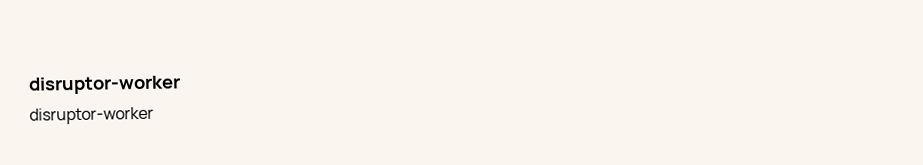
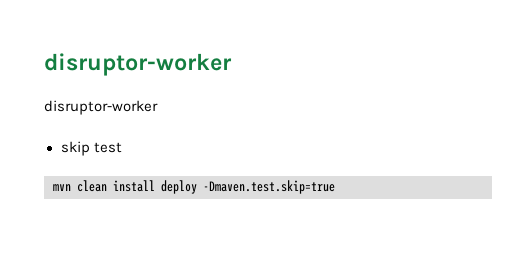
+ skip test
+ mvn clean install deploy -Dmaven.test.skip=true

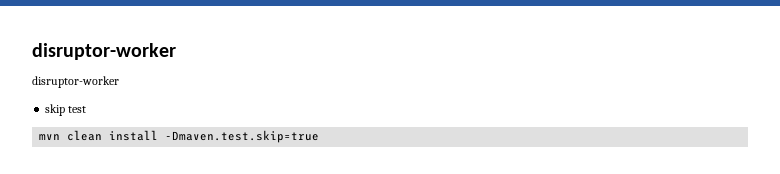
- mvn clean install deploy -Dmaven.test.skip=true
+ mvn clean install -Dmaven.test.skip=true

